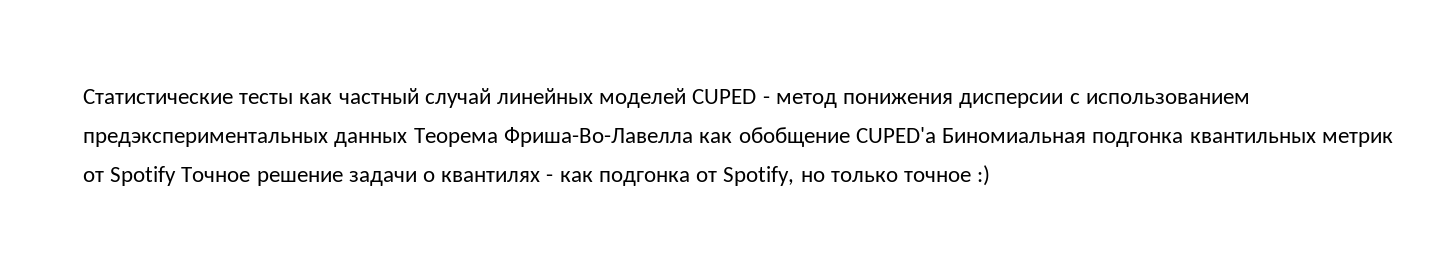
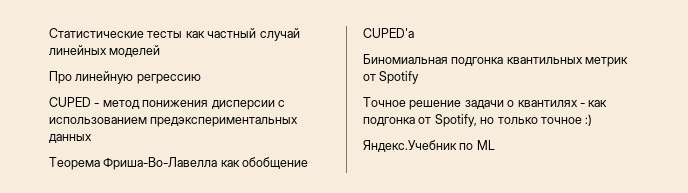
- Статистические тесты как частный случай линейных моделей CUPED - метод понижения дисперсии с использованием предэкспериментальных данных Теорема Фриша-Во-Лавелла как обобщение CUPED'a Биномиальная подгонка квантильных метрик от Spotify Точное решение задачи о квантилях - как подгонка от Spotify, но только точное :)
+ Статистические тесты как частный случай линейных моделей
+ Про линейную регрессию
+ CUPED - метод понижения дисперсии с использованием предэкспериментальных данных
+ Теорема Фриша-Во-Лавелла как обобщение CUPED'a
+ Биномиальная подгонка квантильных метрик от Spotify
+ Точное решение задачи о квантилях - как подгонка от Spotify, но только точное :)
+ Яндекс.Учебник по ML

